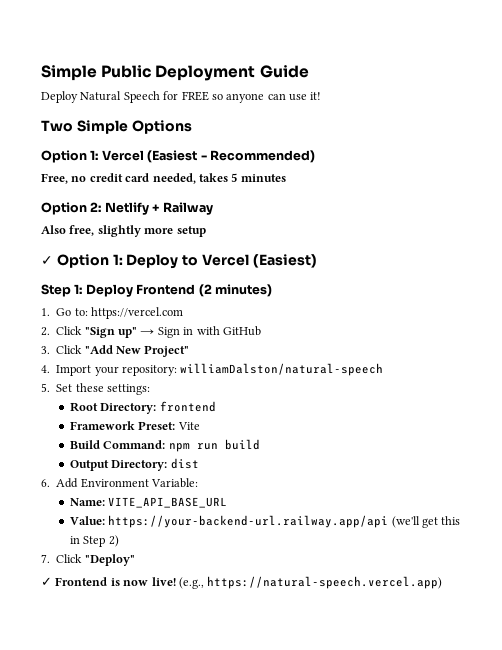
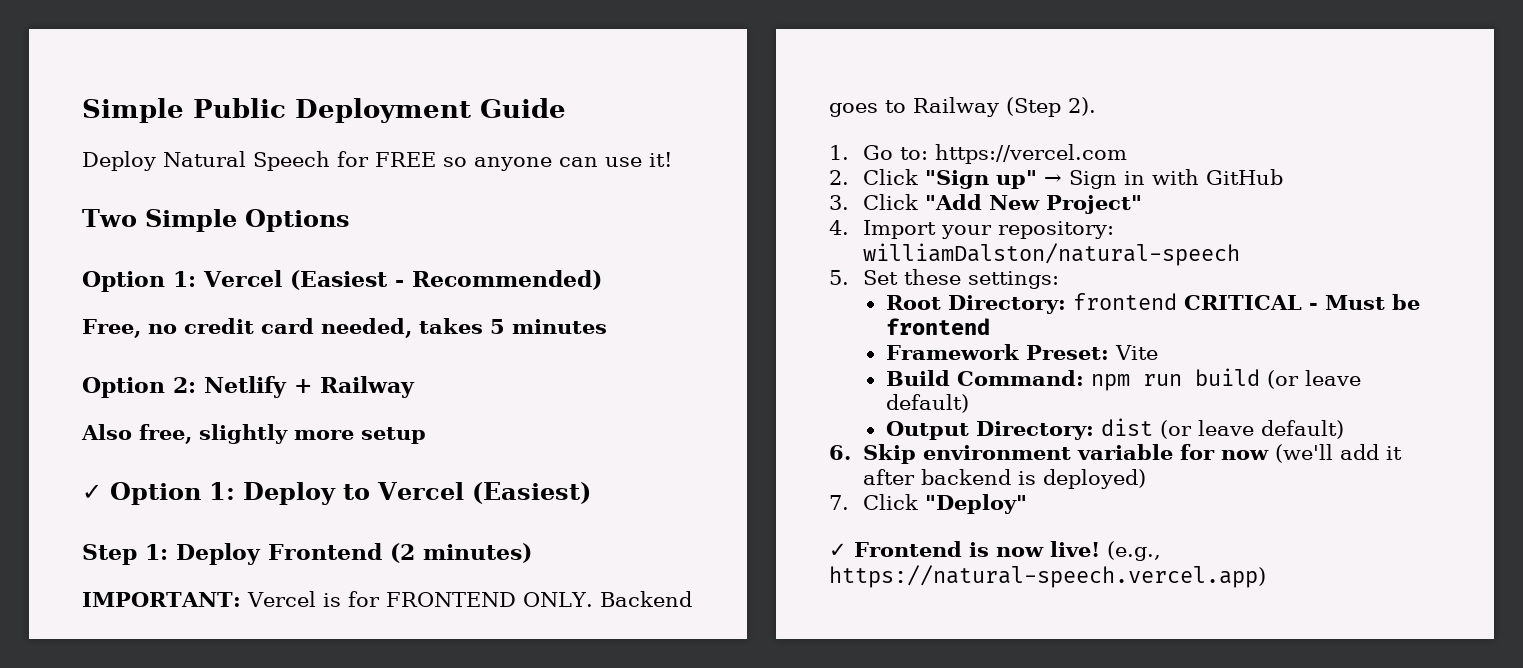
+ IMPORTANT: Vercel is for FRONTEND ONLY. Backend goes to Railway (Step 2).
- Root Directory: frontend
+ Root Directory: frontend CRITICAL - Must be frontend
- Build Command: npm run build
+ Build Command: npm run build (or leave default)
- Output Directory: dist
- 6. Add Environment Variable:
- Name: VITE_API_BASE_URL
- Value: https://your-backend-url.railway.app/api (we'll get this in Step 2)
+ Output Directory: dist (or leave default)
+ 6. Skip environment variable for now (we'll add it after backend is deployed)

